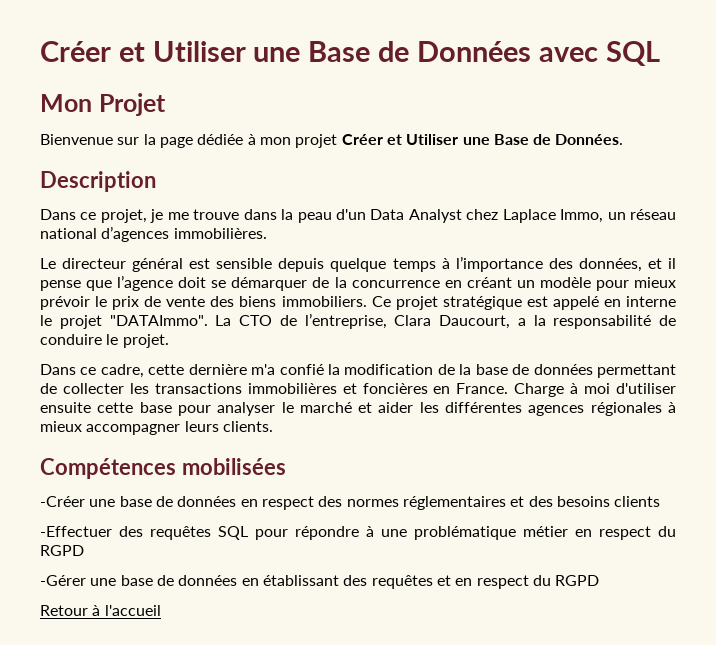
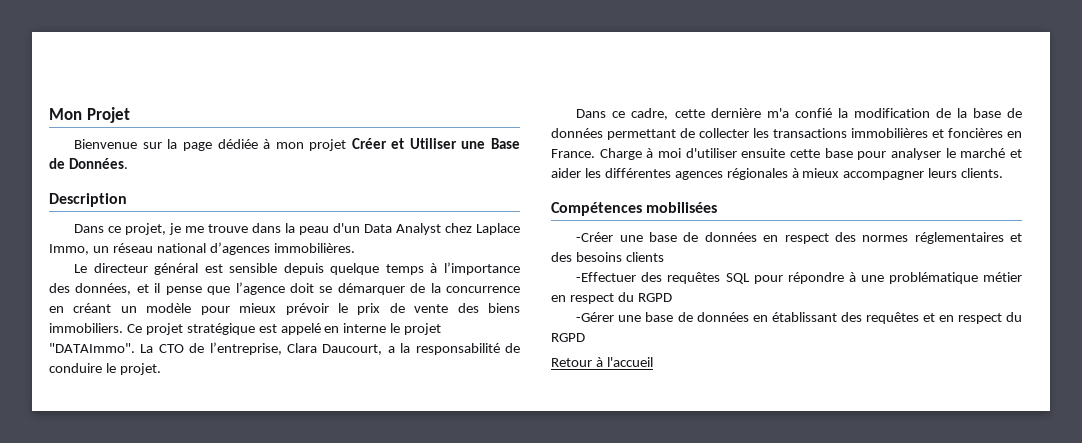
- Créer et Utiliser une Base de Données avec SQL

